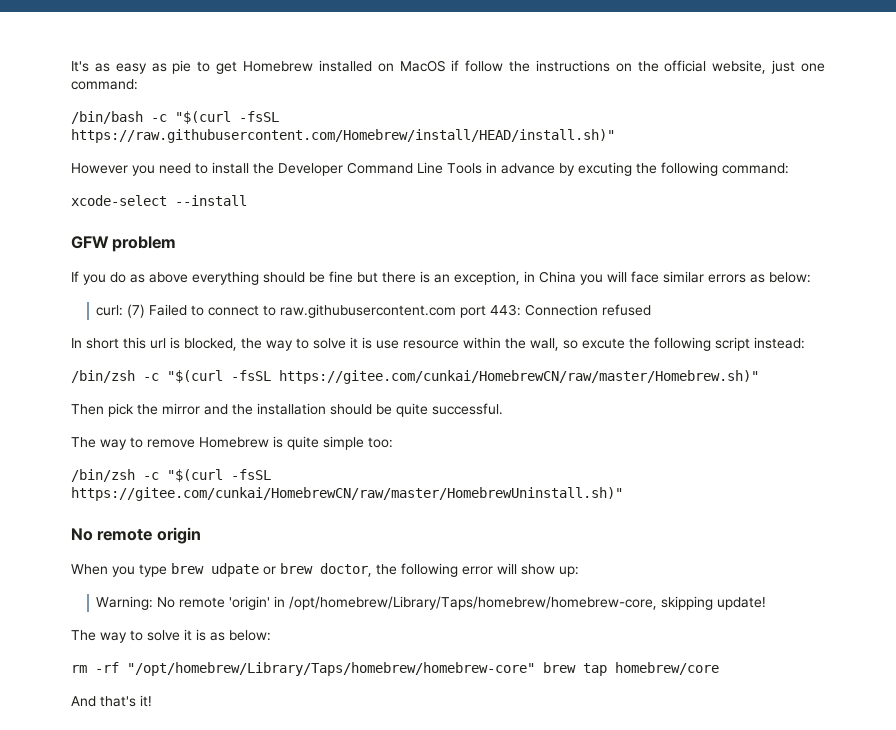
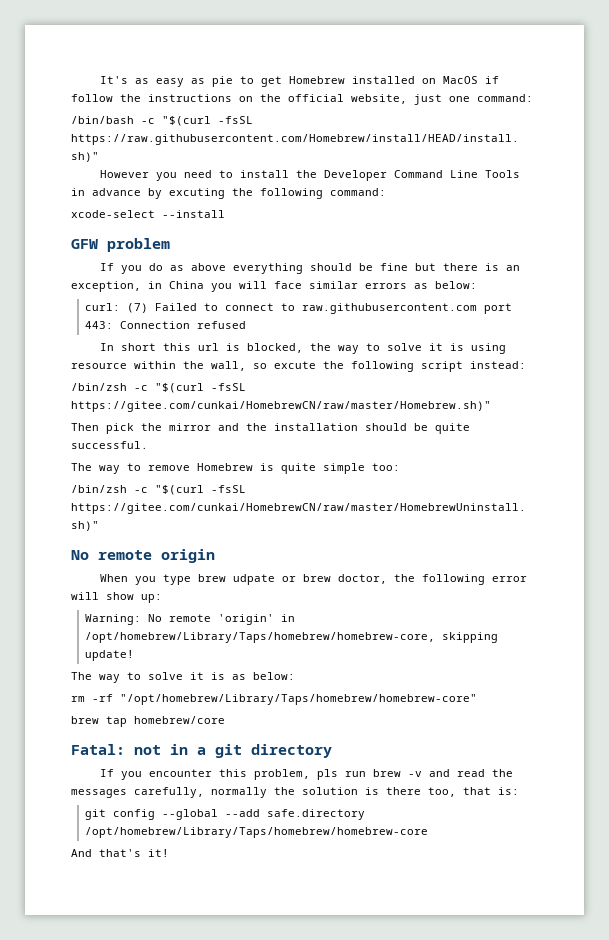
- In short this url is blocked, the way to solve it is use resource within the wall, so excute the following script instead:
+ In short this url is blocked, the way to solve it is using resource within the wall, so excute the following script instead:
- rm -rf "/opt/homebrew/Library/Taps/homebrew/homebrew-core" brew tap homebrew/core
+ rm -rf "/opt/homebrew/Library/Taps/homebrew/homebrew-core"
+ brew tap homebrew/core
+ Fatal: not in a git directory
+ If you encounter this problem, pls run brew -v and read the messages carefully, normally the solution is there too, that is:
+ git config --global --add safe.directory /opt/homebrew/Library/Taps/homebrew/homebrew-core

